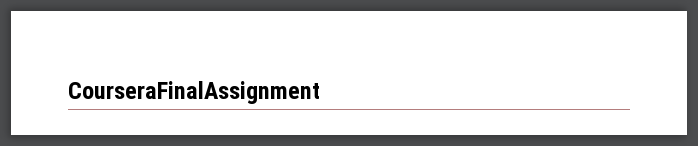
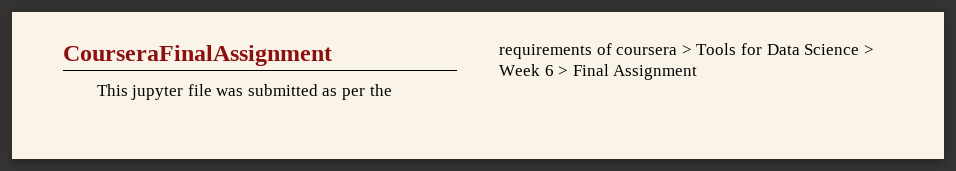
+ This jupyter file was submitted as per the requirements of coursera > Tools for Data Science > Week 6 > Final Assignment

